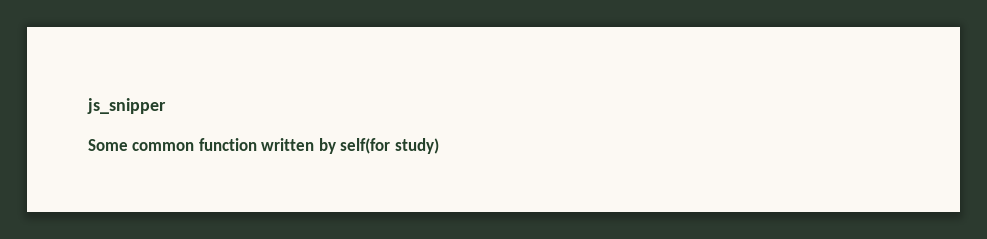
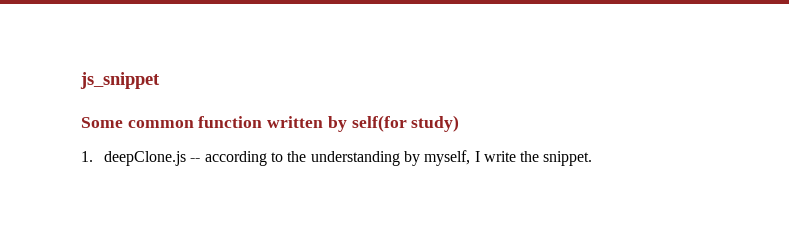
- js_snipper
+ js_snippet
+ 1. deepClone.js -- according to the understanding by myself, I write the snippet.

